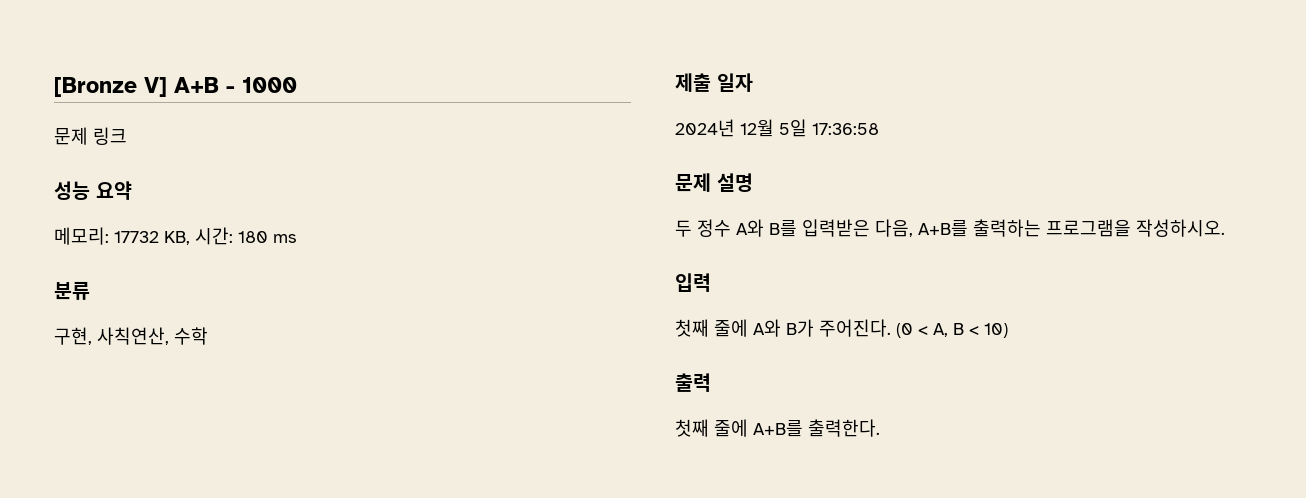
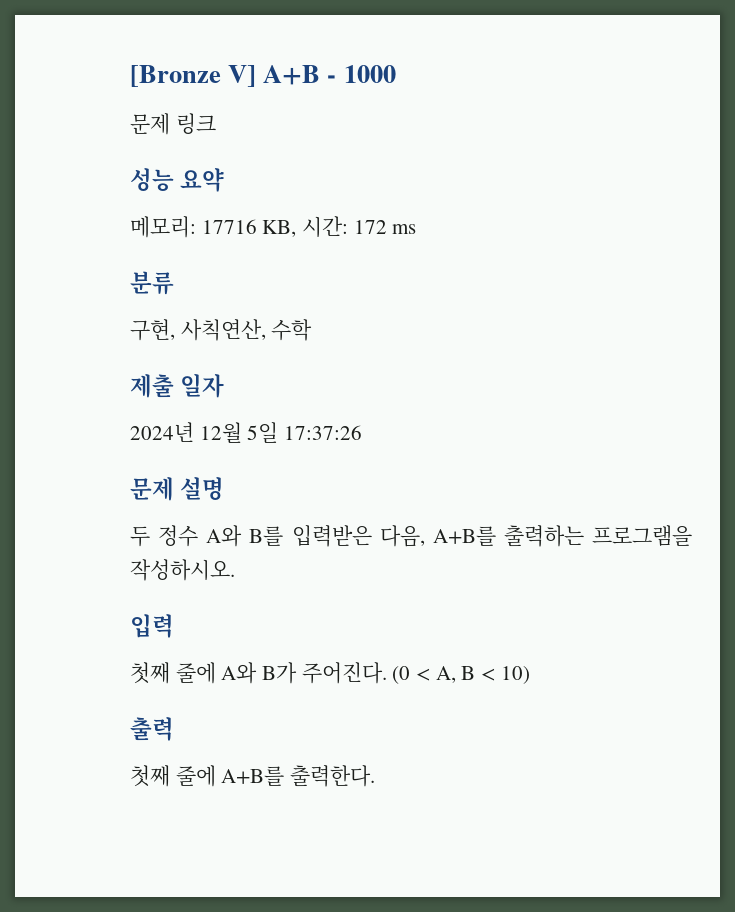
- 메모리: 17732 KB, 시간: 180 ms
+ 메모리: 17716 KB, 시간: 172 ms
- 2024년 12월 5일 17:36:58
+ 2024년 12월 5일 17:37:26

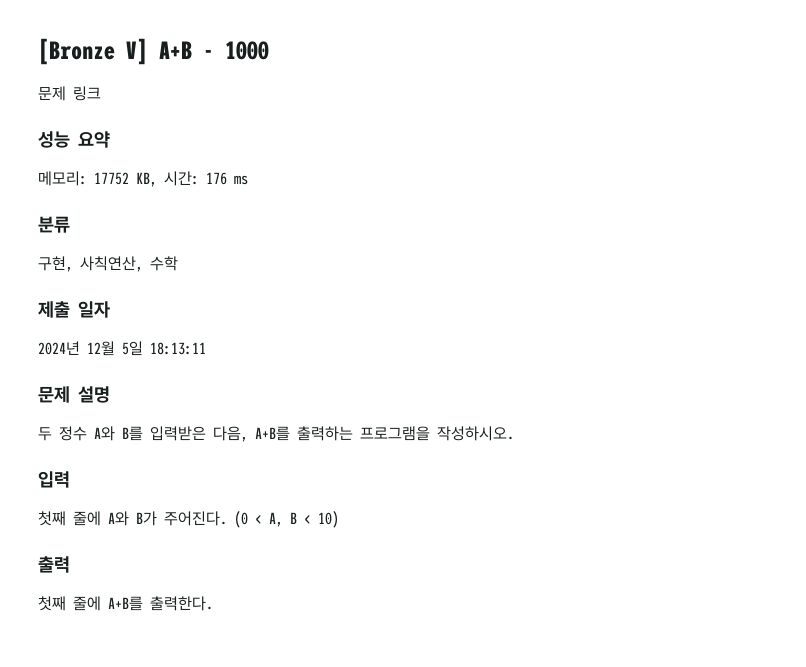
- 메모리: 17716 KB, 시간: 172 ms
+ 메모리: 17752 KB, 시간: 176 ms
- 2024년 12월 5일 17:37:26
+ 2024년 12월 5일 18:13:11

